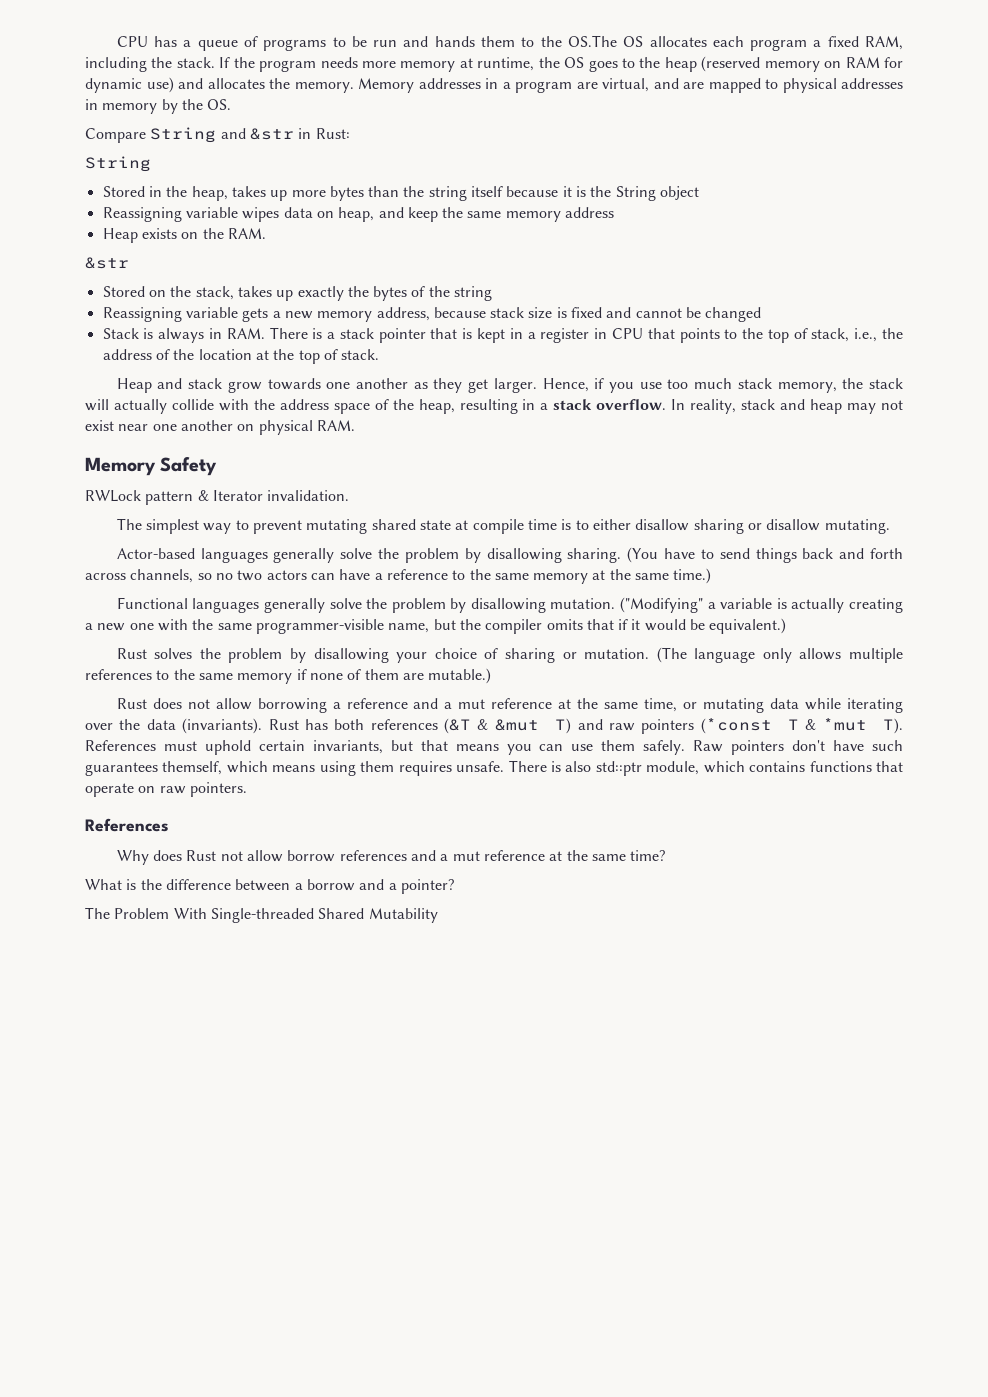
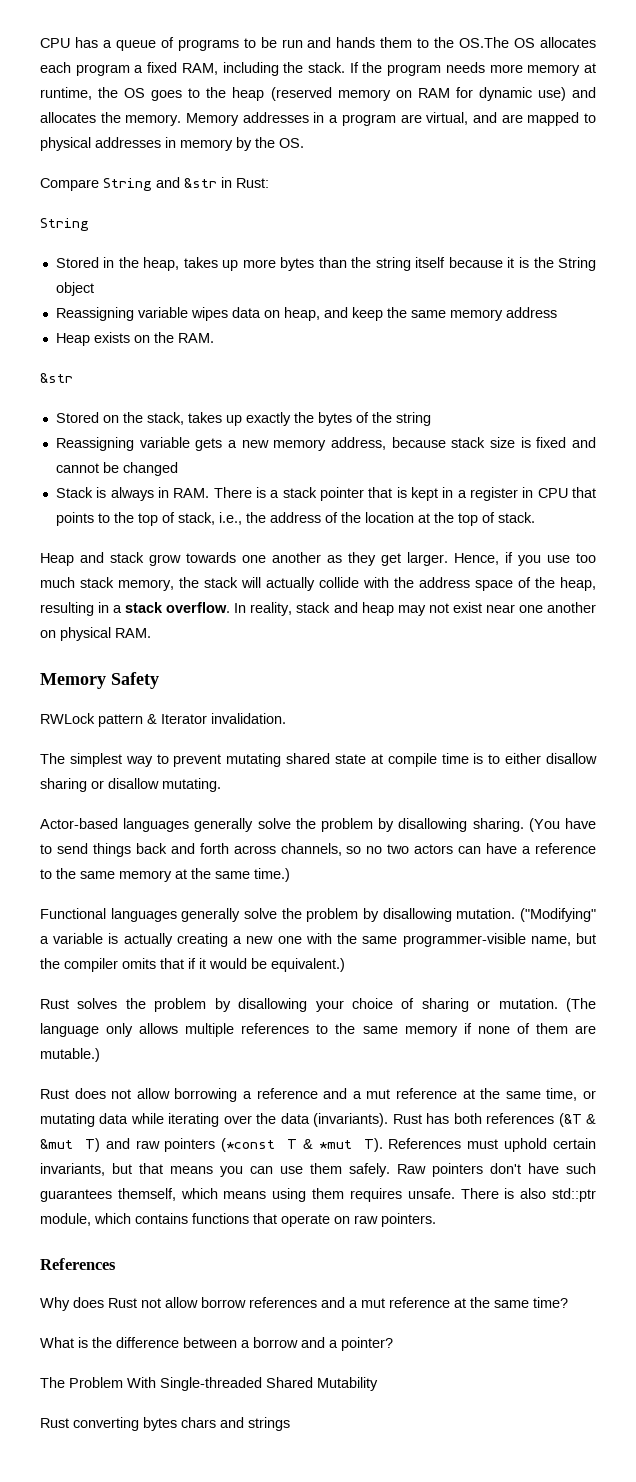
+ Rust converting bytes chars and strings

